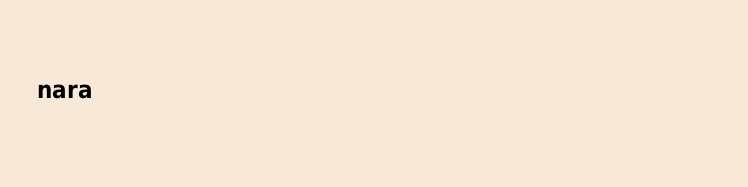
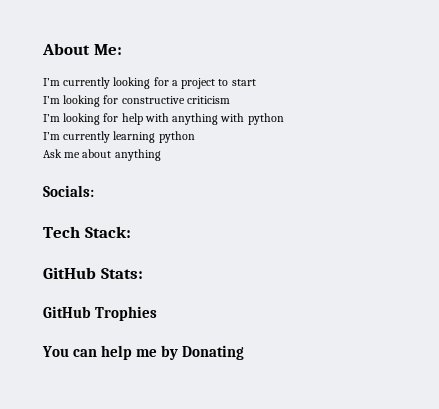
- nara
+ About Me:
+ I’m currently looking for a project to start
+ I’m looking for constructive criticism
+ I’m looking for help with anything with python
+ I’m currently learning python
+ Ask me about anything
+ Socials:
+ Tech Stack:
+ GitHub Stats:
+ GitHub Trophies
+ You can help me by Donating

